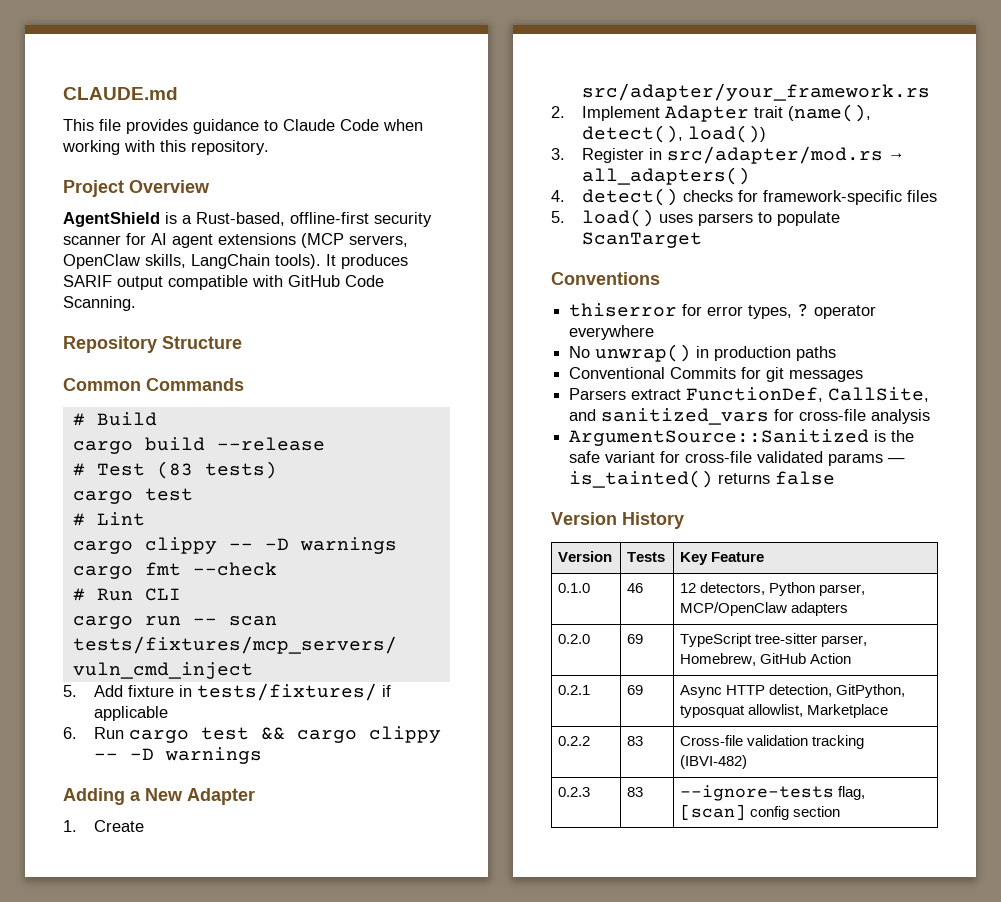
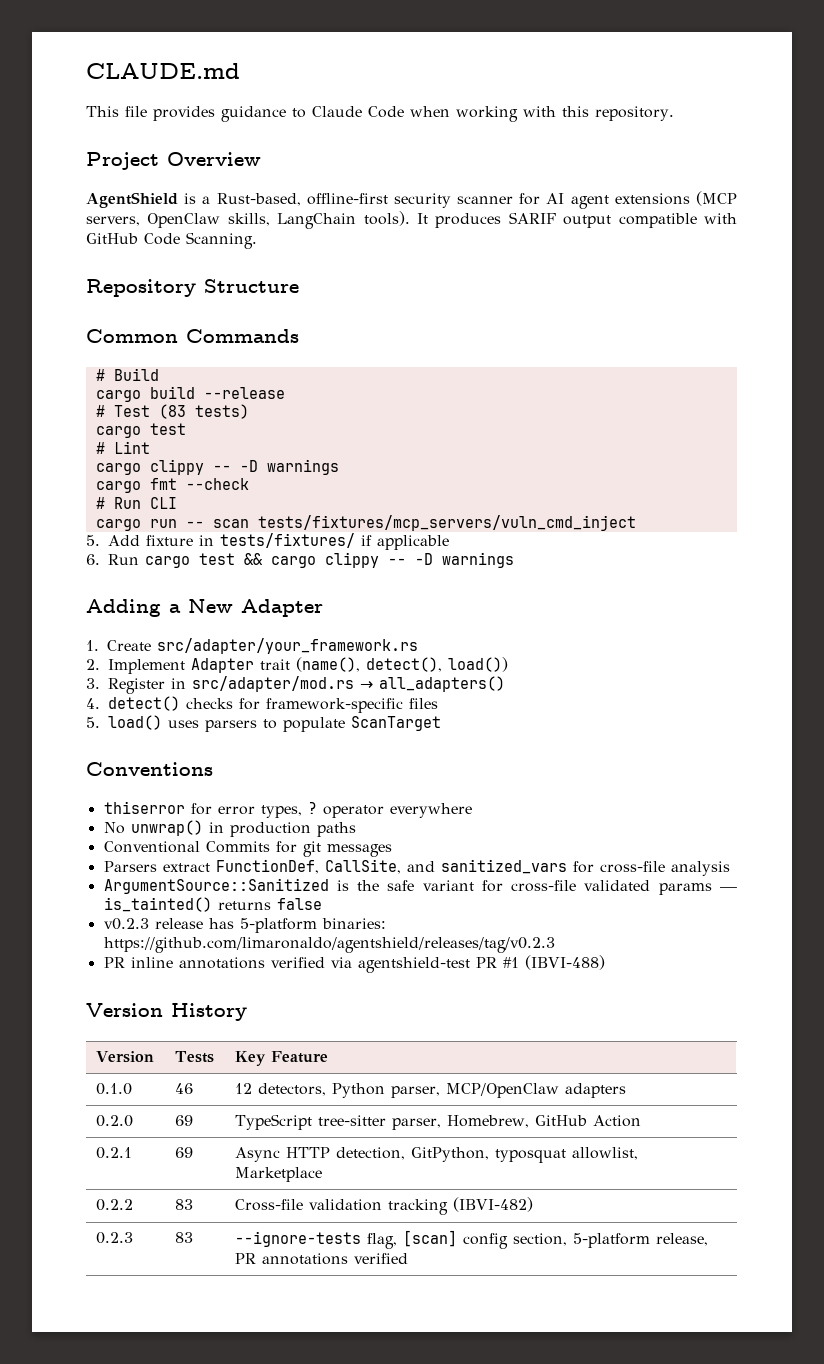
+ v0.2.3 release has 5-platform binaries: https://github.com/limaronaldo/agentshield/releases/tag/v0.2.3
+ PR inline annotations verified via agentshield-test PR #1 (IBVI-488)
- 0.2.3 | 83 | --ignore-tests flag, [scan] config section
+ 0.2.3 | 83 | --ignore-tests flag, [scan] config section, 5-platform release, PR annotations verified

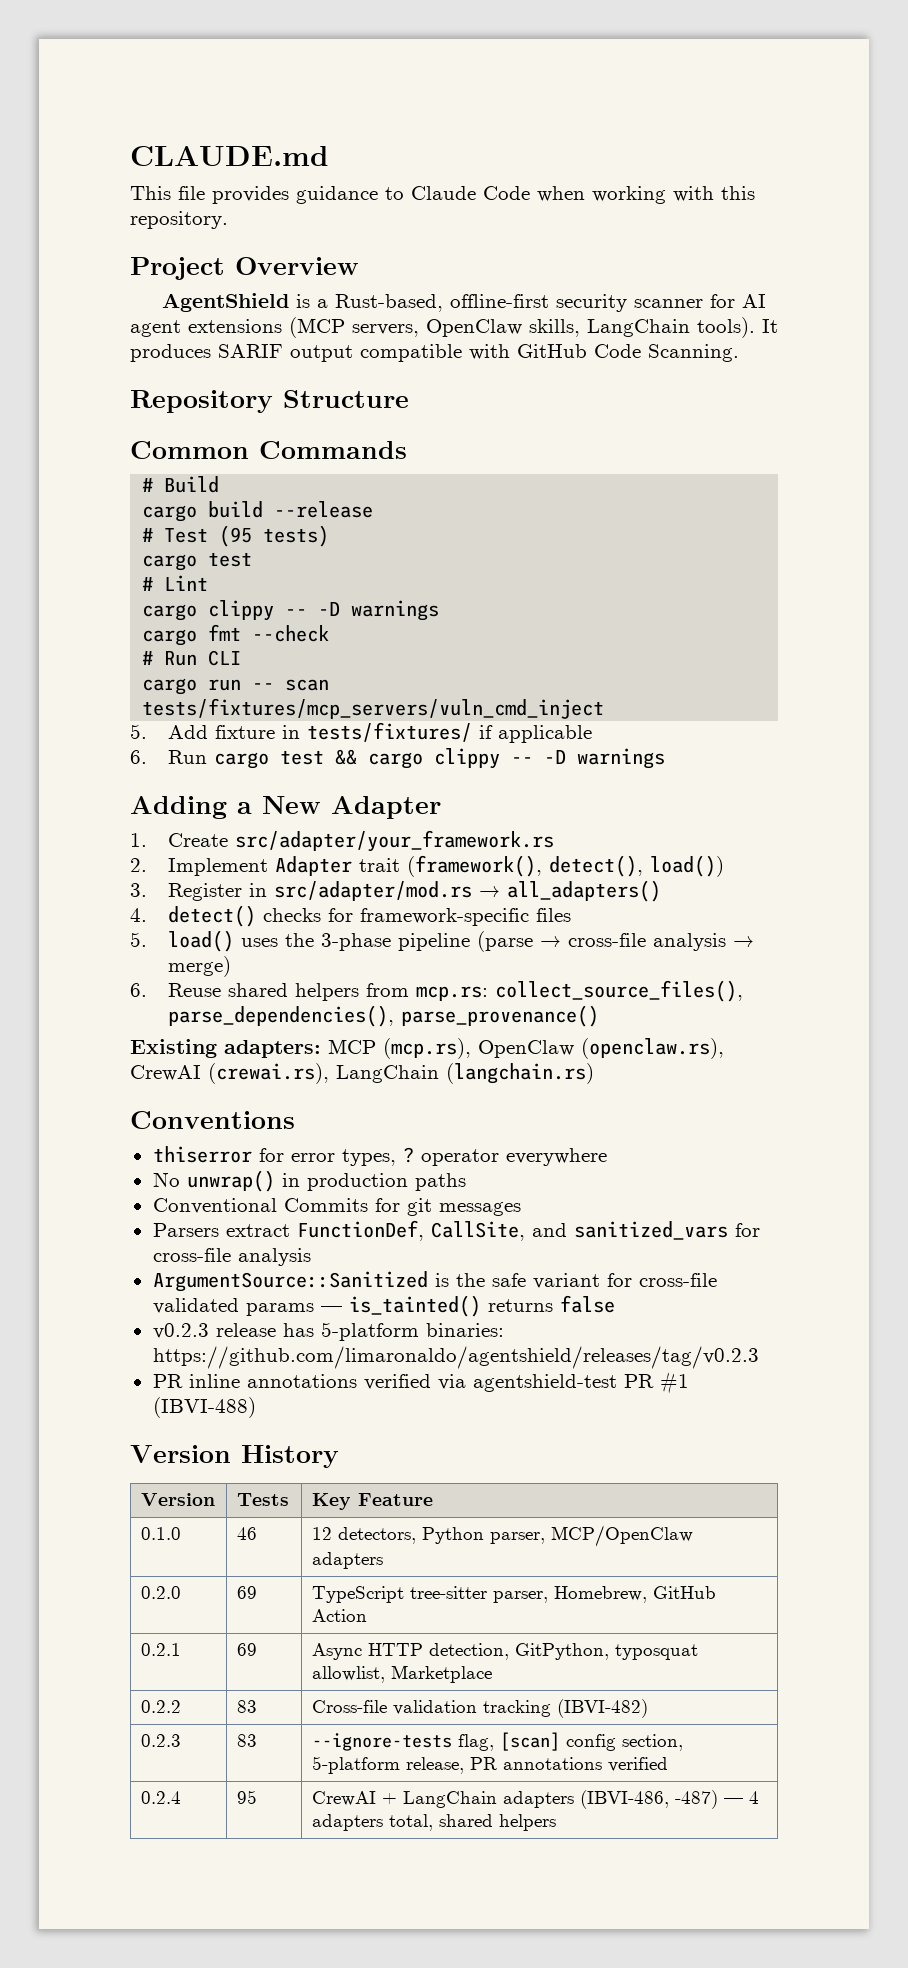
- # Test (83 tests)
+ # Test (95 tests)
- 2. Implement Adapter trait (name(), detect(), load())
+ 2. Implement Adapter trait (framework(), detect(), load())
- 5. load() uses parsers to populate ScanTarget
+ 5. load() uses the 3-phase pipeline (parse → cross-file analysis → merge)
+ 6. Reuse shared helpers from mcp.rs: collect_source_files(), parse_dependencies(), parse_provenance()
+ Existing adapters: MCP (mcp.rs), OpenClaw (openclaw.rs), CrewAI (crewai.rs), LangChain (langchain.rs)
+ 0.2.4 | 95 | CrewAI + LangChain adapters (IBVI-486, -487) — 4 adapters total, shared helpers

